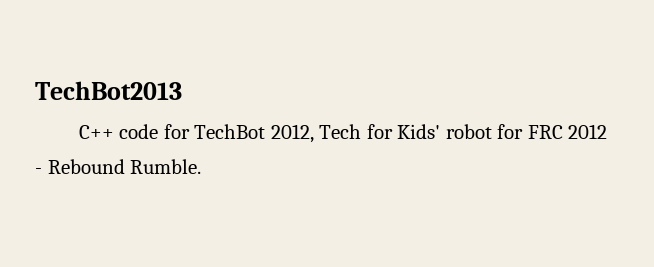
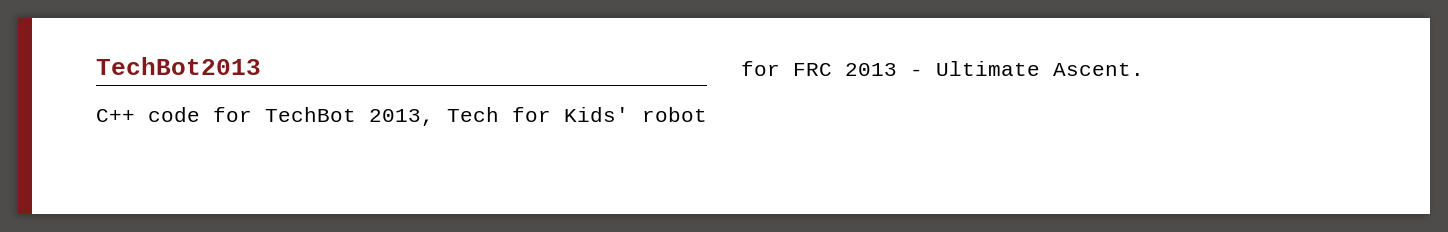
- C++ code for TechBot 2012, Tech for Kids' robot for FRC 2012 - Rebound Rumble.
+ C++ code for TechBot 2013, Tech for Kids' robot for FRC 2013 - Ultimate Ascent.

